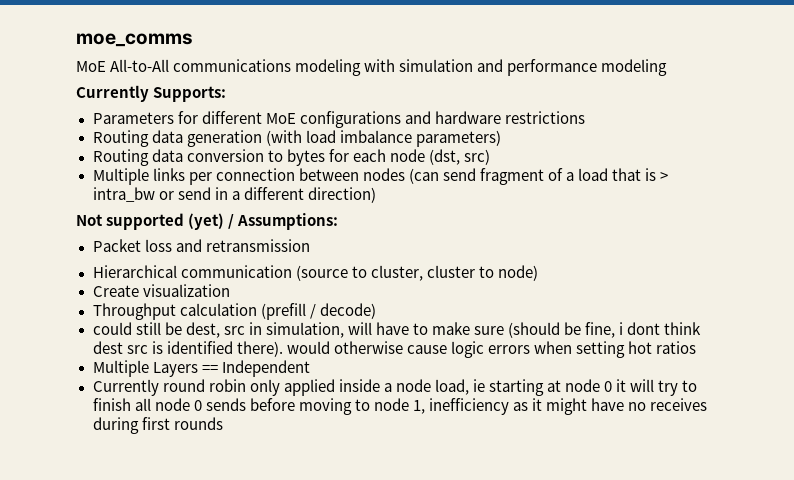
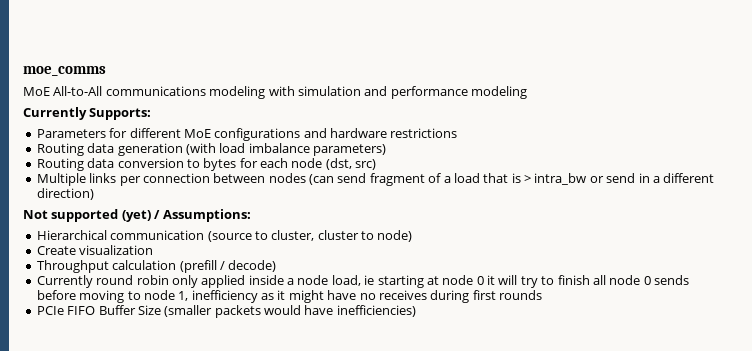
- Packet loss and retransmission
- could still be dest, src in simulation, will have to make sure (should be fine, i dont think dest src is identified there). would otherwise cause logic errors when setting hot ratios
- Multiple Layers == Independent
+ PCIe FIFO Buffer Size (smaller packets would have inefficiencies)

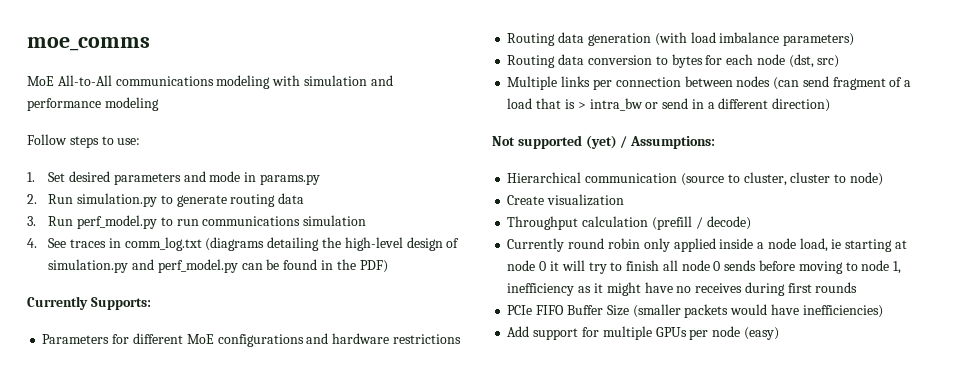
+ Follow steps to use:
+ 1. Set desired parameters and mode in params.py
+ 2. Run simulation.py to generate routing data
+ 3. Run perf_model.py to run communications simulation
+ 4. See traces in comm_log.txt (diagrams detailing the high-level design of simulation.py and perf_model.py can be found in the PDF)
+ Add support for multiple GPUs per node (easy)

